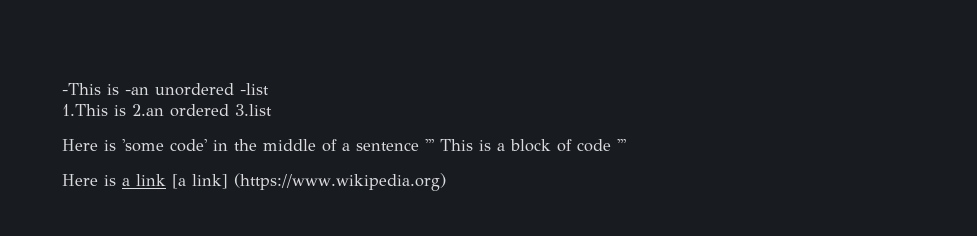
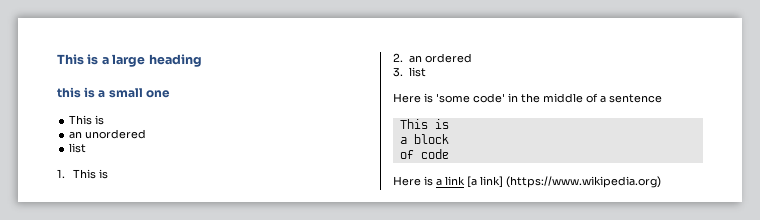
- -This is -an unordered -list
- 1.This is 2.an ordered 3.list
+ This is a large heading
+ this is a small one
+ This is
+ an unordered
+ list
+ 1. This is
+ 2. an ordered
+ 3. list
- Here is 'some code' in the middle of a sentence ''' This is a block of code '''
+ Here is 'some code' in the middle of a sentence
+ This is
+ a block
+ of code

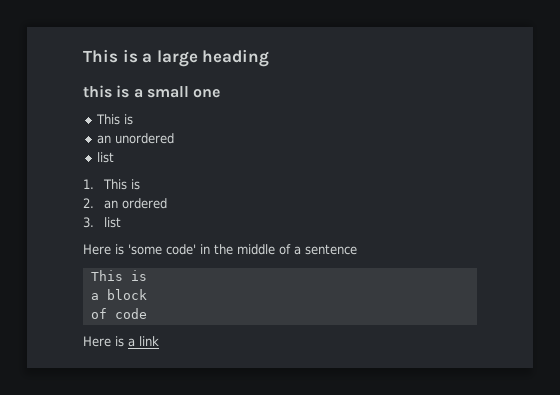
- Here is a link [a link] (https://www.wikipedia.org)
+ Here is a link

